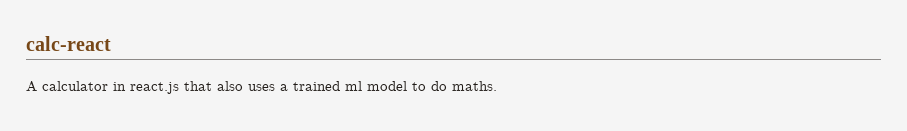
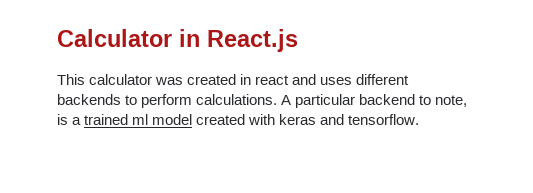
- calc-react
- A calculator in react.js that also uses a trained ml model to do maths.
+ Calculator in React.js
+ This calculator was created in react and uses different backends to perform calculations. A particular backend to note, is a trained ml model created with keras and tensorflow.

